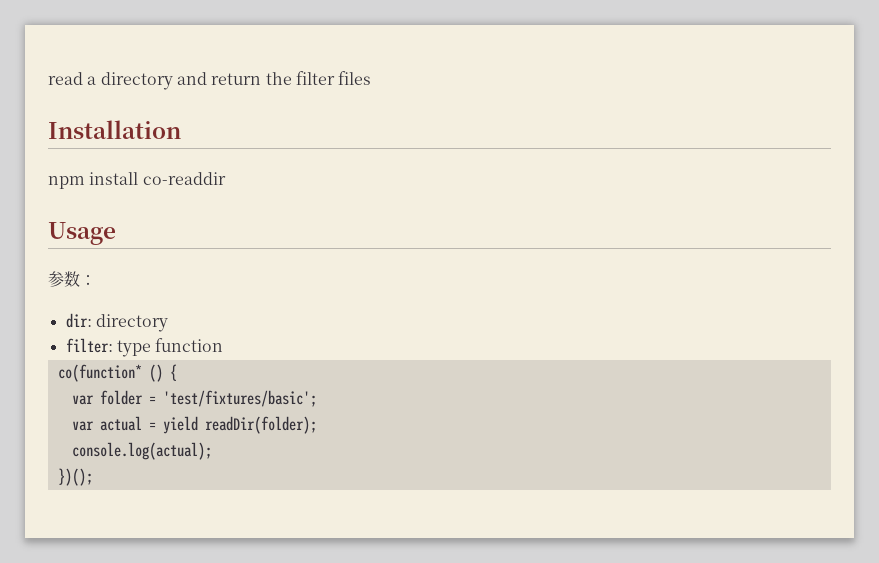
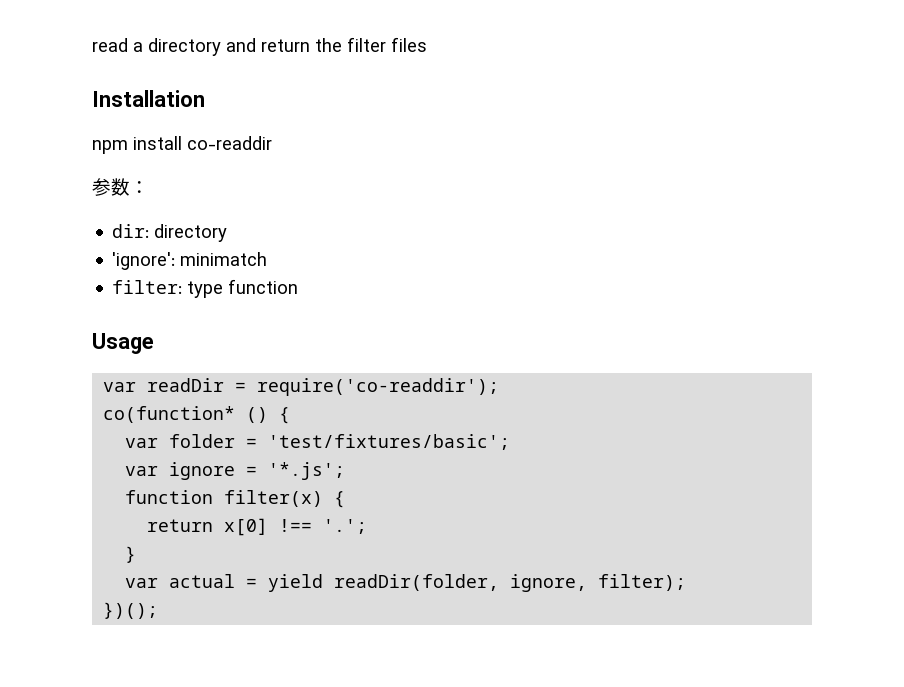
- Usage
+ 'ignore': minimatch
+ Usage
+ var readDir = require('co-readdir');
+ var ignore = '*.js';
+ function filter(x) {
+ return x[0] !== '.';
+ }
- var actual = yield readDir(folder);
- console.log(actual);
+ var actual = yield readDir(folder, ignore, filter);

